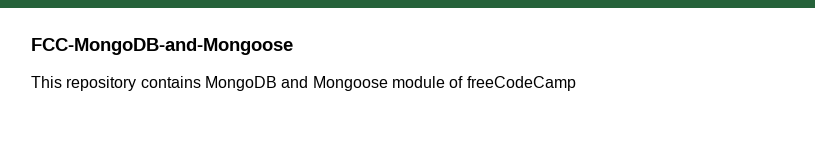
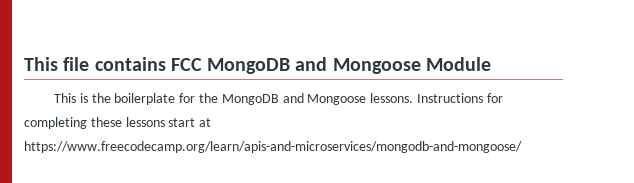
- FCC-MongoDB-and-Mongoose
- This repository contains MongoDB and Mongoose module of freeCodeCamp
+ This file contains FCC MongoDB and Mongoose Module
+ This is the boilerplate for the MongoDB and Mongoose lessons. Instructions for completing these lessons start at https://www.freecodecamp.org/learn/apis-and-microservices/mongodb-and-mongoose/

